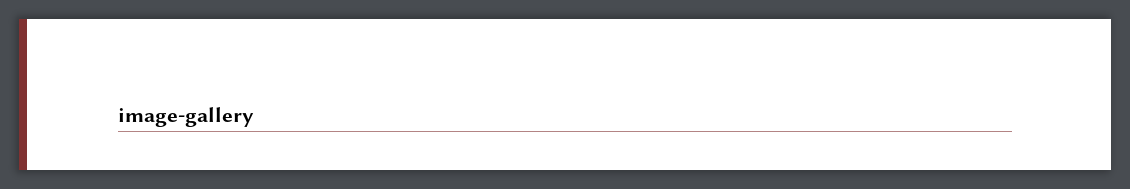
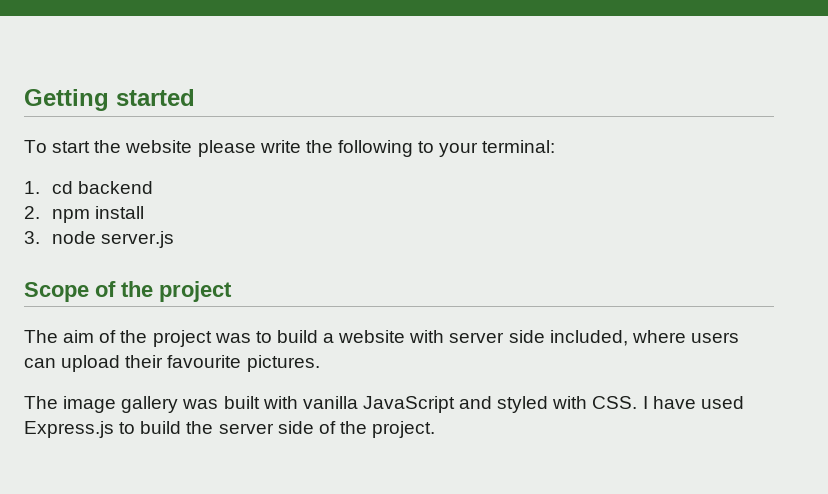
- image-gallery
+ Getting started
+ To start the website please write the following to your terminal:
+ 1. cd backend
+ 2. npm install
+ 3. node server.js
+ Scope of the project
+ The aim of the project was to build a website with server side included, where users can upload their favourite pictures.
+ The image gallery was built with vanilla JavaScript and styled with CSS. I have used Express.js to build the server side of the project.

